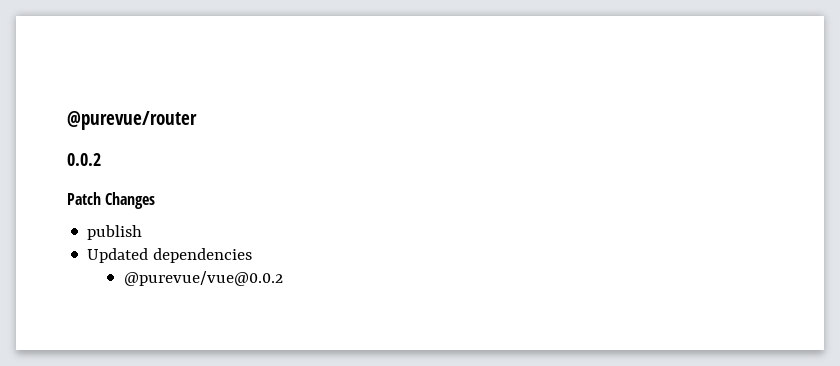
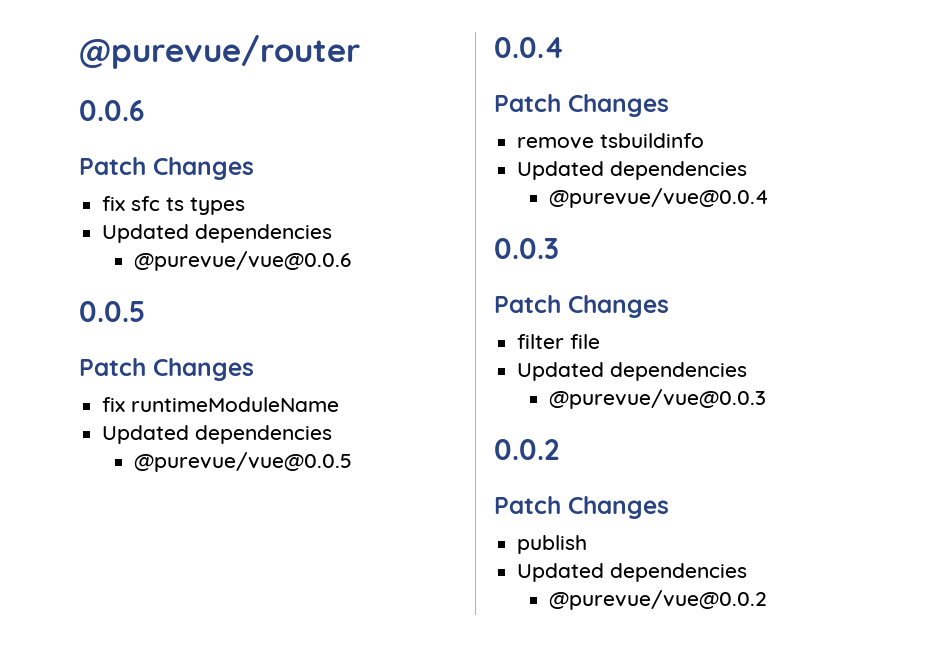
+ 0.0.6
+ Patch Changes
+ fix sfc ts types
+ Updated dependencies
+ @purevue/vue@0.0.6
+ 0.0.5
+ Patch Changes
+ fix runtimeModuleName
+ Updated dependencies
+ @purevue/vue@0.0.5
+ 0.0.4
+ Patch Changes
+ remove tsbuildinfo
+ Updated dependencies
+ @purevue/vue@0.0.4
+ 0.0.3
+ Patch Changes
+ filter file
+ Updated dependencies
+ @purevue/vue@0.0.3

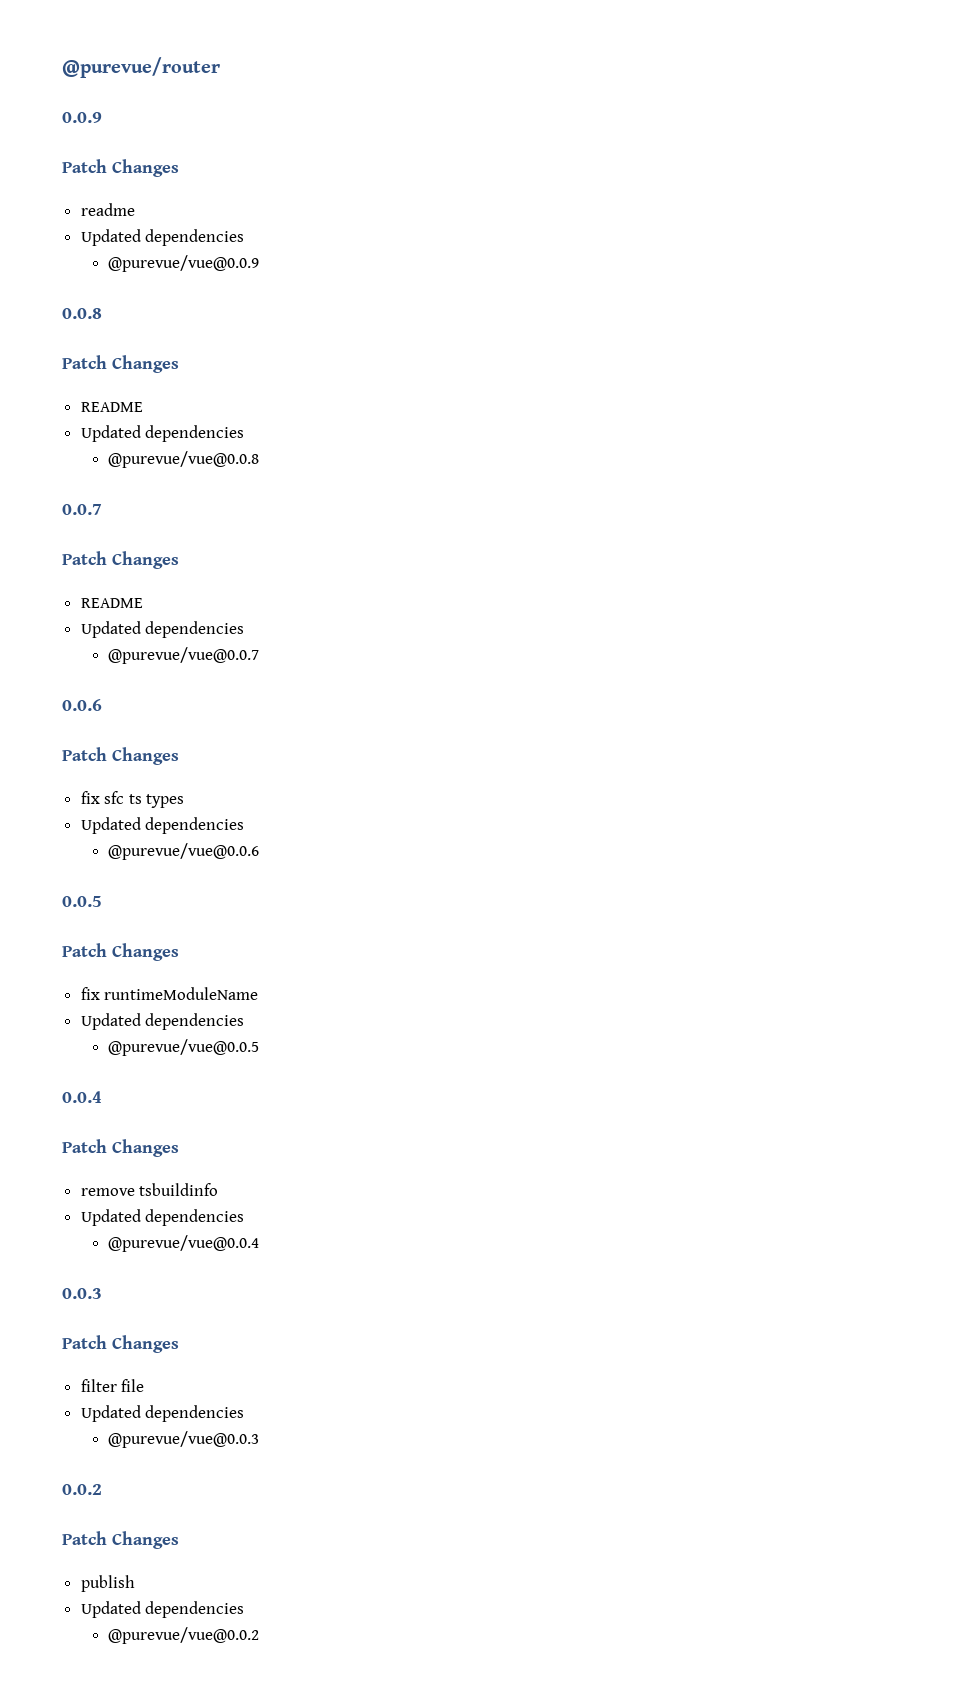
+ 0.0.9
+ Patch Changes
+ readme
+ Updated dependencies
+ @purevue/vue@0.0.9
+ 0.0.8
+ Patch Changes
+ README
+ Updated dependencies
+ @purevue/vue@0.0.8
+ 0.0.7
+ Patch Changes
+ README
+ Updated dependencies
+ @purevue/vue@0.0.7

